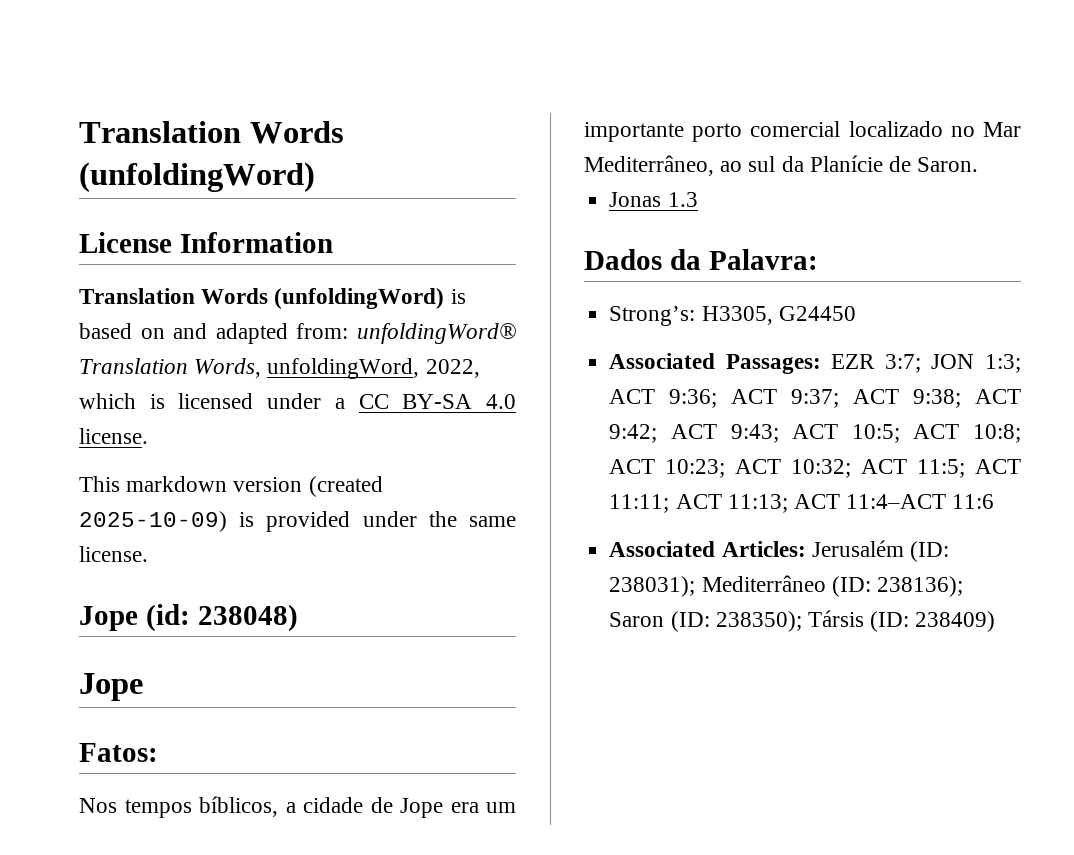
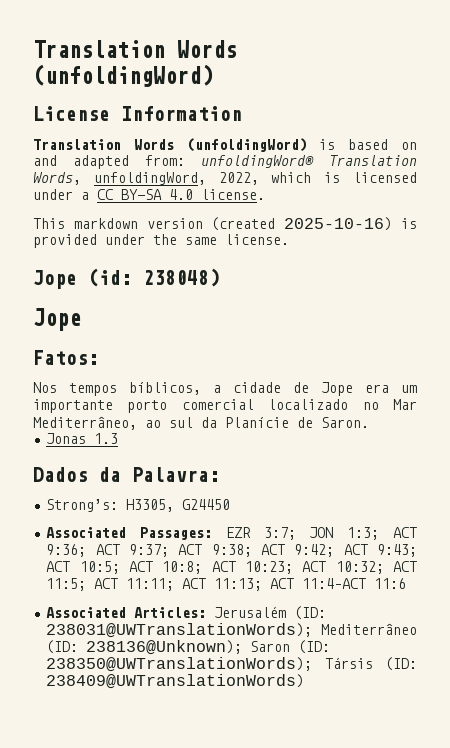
- This markdown version (created 2025-10-09) is provided under the same license.
+ This markdown version (created 2025-10-16) is provided under the same license.
- Associated Articles: Jerusalém (ID: 238031); Mediterrâneo (ID: 238136); Saron (ID: 238350); Társis (ID: 238409)
+ Associated Articles: Jerusalém (ID: 238031@UWTranslationWords); Mediterrâneo (ID: 238136@Unknown); Saron (ID: 238350@UWTranslationWords); Társis (ID: 238409@UWTranslationWords)

